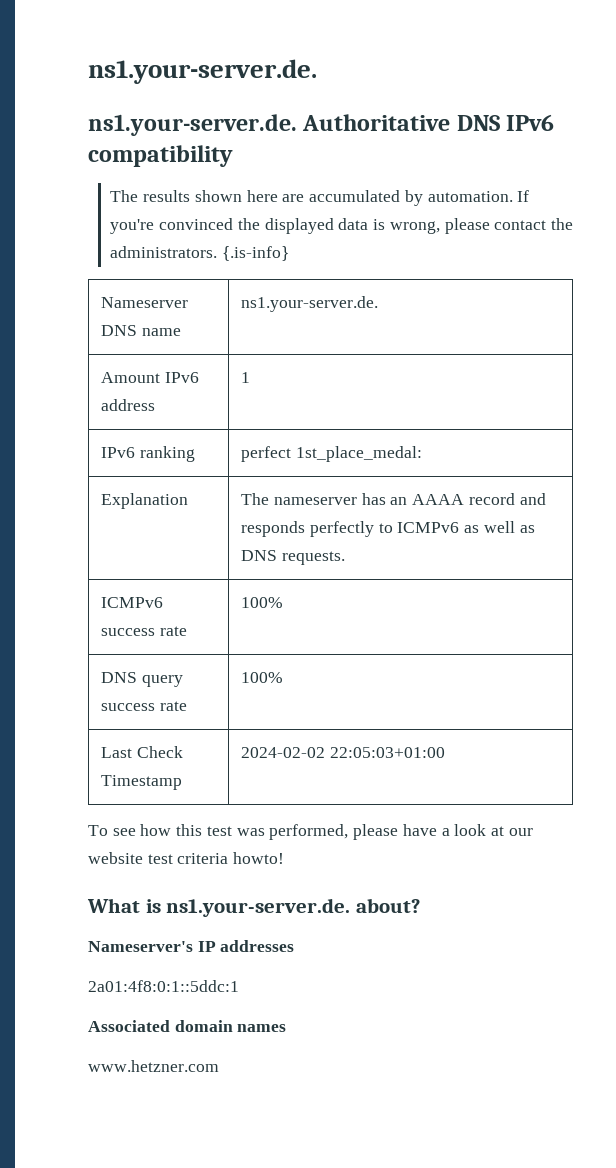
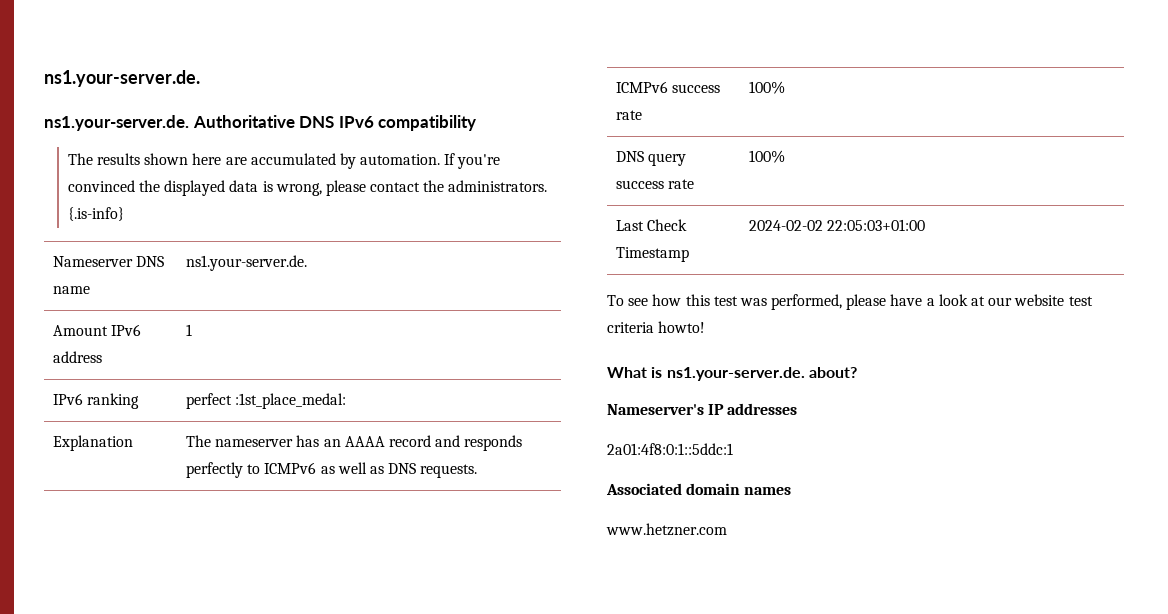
- IPv6 ranking | perfect 1st_place_medal:
+ IPv6 ranking | perfect :1st_place_medal:

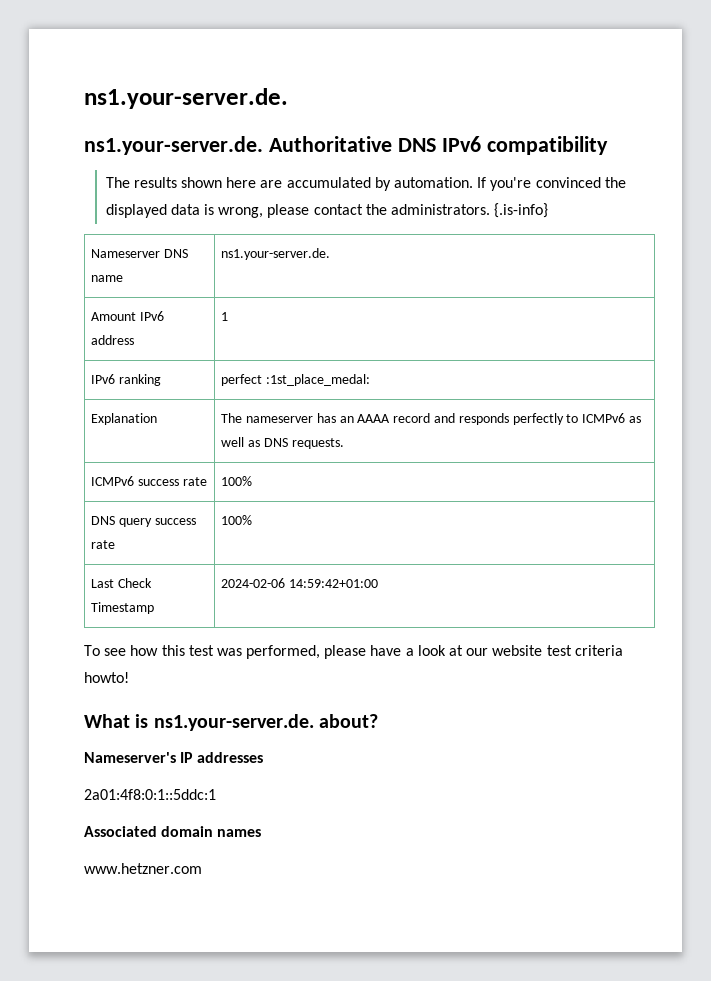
- Last Check Timestamp | 2024-02-02 22:05:03+01:00
+ Last Check Timestamp | 2024-02-06 14:59:42+01:00

